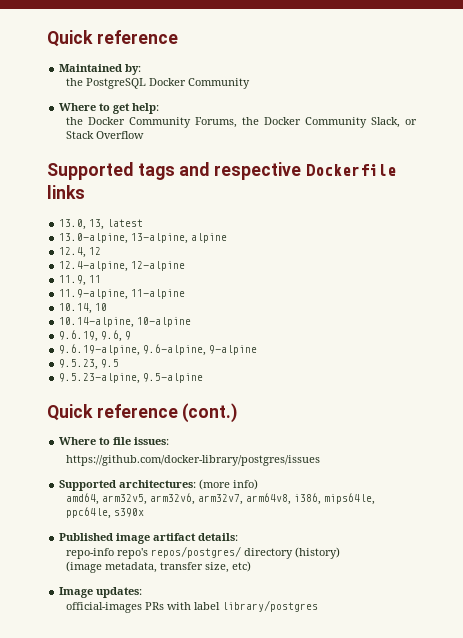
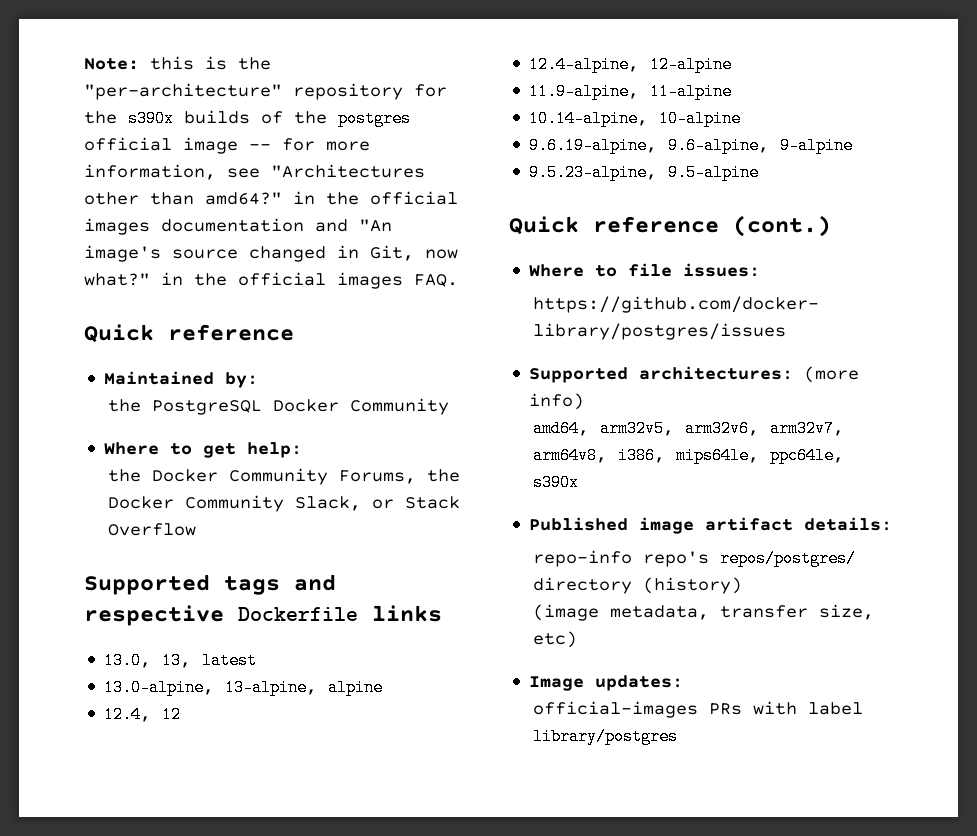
+ Note: this is the "per-architecture" repository for the s390x builds of the postgres official image -- for more information, see "Architectures other than amd64?" in the official images documentation and "An image's source changed in Git, now what?" in the official images FAQ.
- 11.9, 11
- 10.14, 10
- 9.6.19, 9.6, 9
- 9.5.23, 9.5

